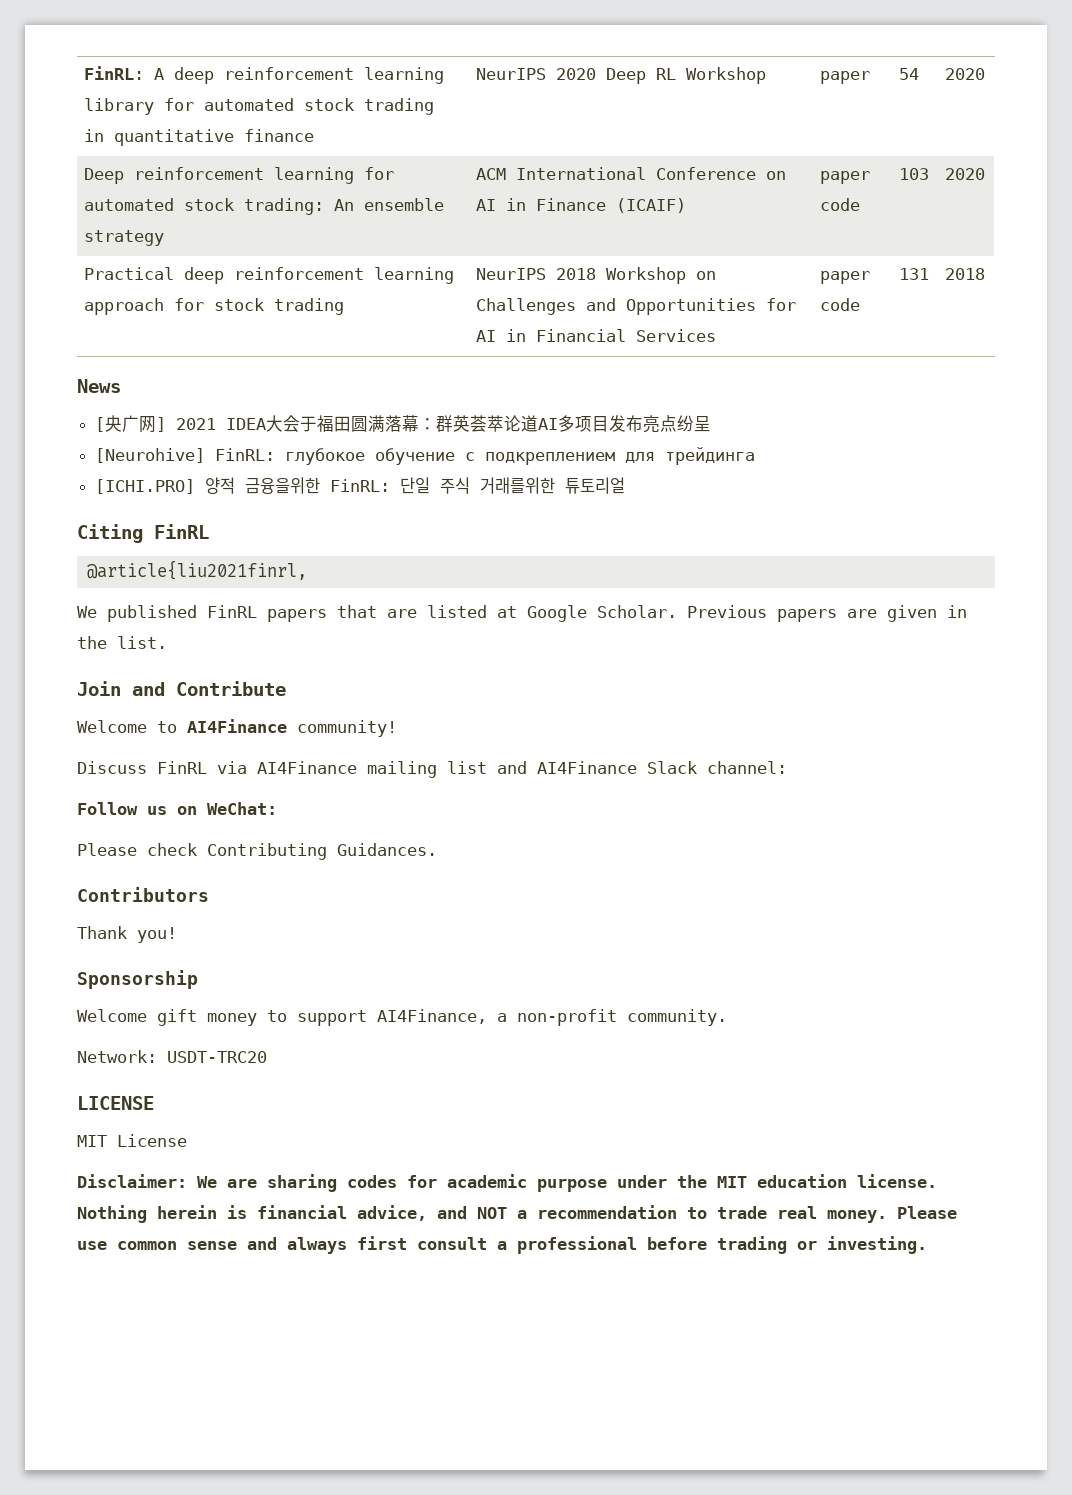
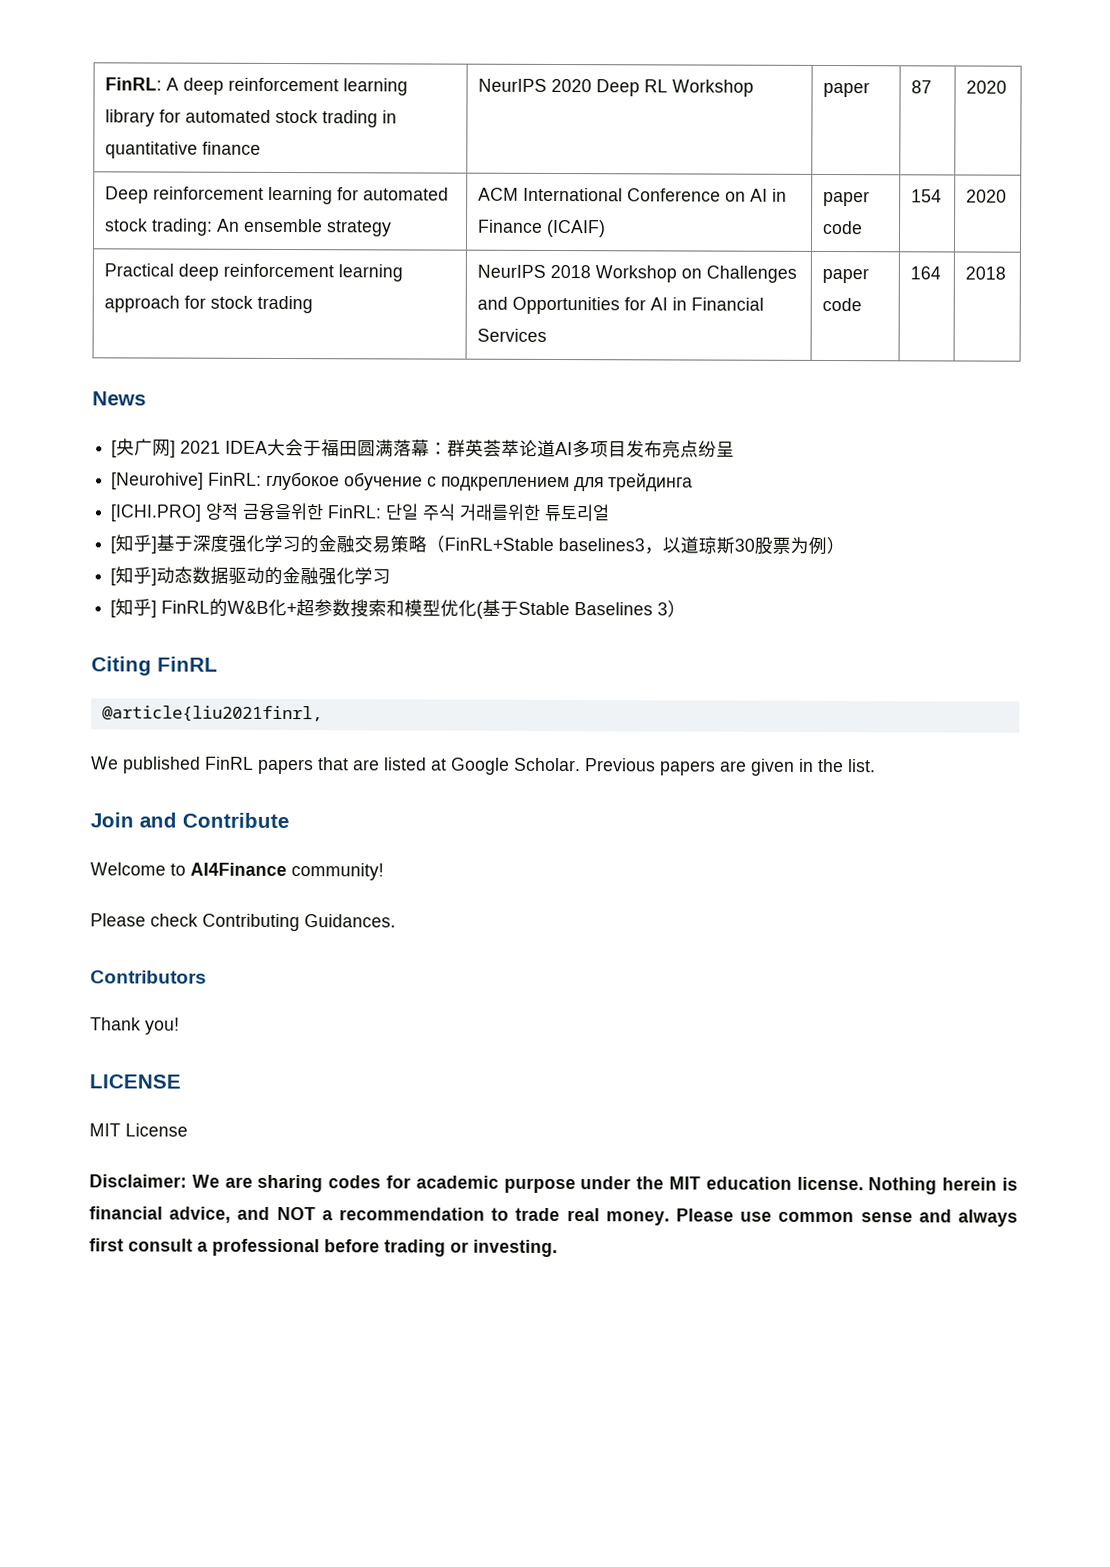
- FinRL: A deep reinforcement learning library for automated stock trading in quantitative finance | NeurIPS 2020 Deep RL Workshop | paper | 54 | 2020
+ FinRL: A deep reinforcement learning library for automated stock trading in quantitative finance | NeurIPS 2020 Deep RL Workshop | paper | 87 | 2020
- Deep reinforcement learning for automated stock trading: An ensemble strategy | ACM International Conference on AI in Finance (ICAIF) | paper code | 103 | 2020
+ Deep reinforcement learning for automated stock trading: An ensemble strategy | ACM International Conference on AI in Finance (ICAIF) | paper code | 154 | 2020
- Practical deep reinforcement learning approach for stock trading | NeurIPS 2018 Workshop on Challenges and Opportunities for AI in Financial Services | paper code | 131 | 2018
+ Practical deep reinforcement learning approach for stock trading | NeurIPS 2018 Workshop on Challenges and Opportunities for AI in Financial Services | paper code | 164 | 2018
+ [知乎]基于深度强化学习的金融交易策略（FinRL+Stable baselines3，以道琼斯30股票为例）
+ [知乎]动态数据驱动的金融强化学习
+ [知乎] FinRL的W&B化+超参数搜索和模型优化(基于Stable Baselines 3）
- Discuss FinRL via AI4Finance mailing list and AI4Finance Slack channel:
- Follow us on WeChat:
- Sponsorship
- Welcome gift money to support AI4Finance, a non-profit community.
- Network: USDT-TRC20

